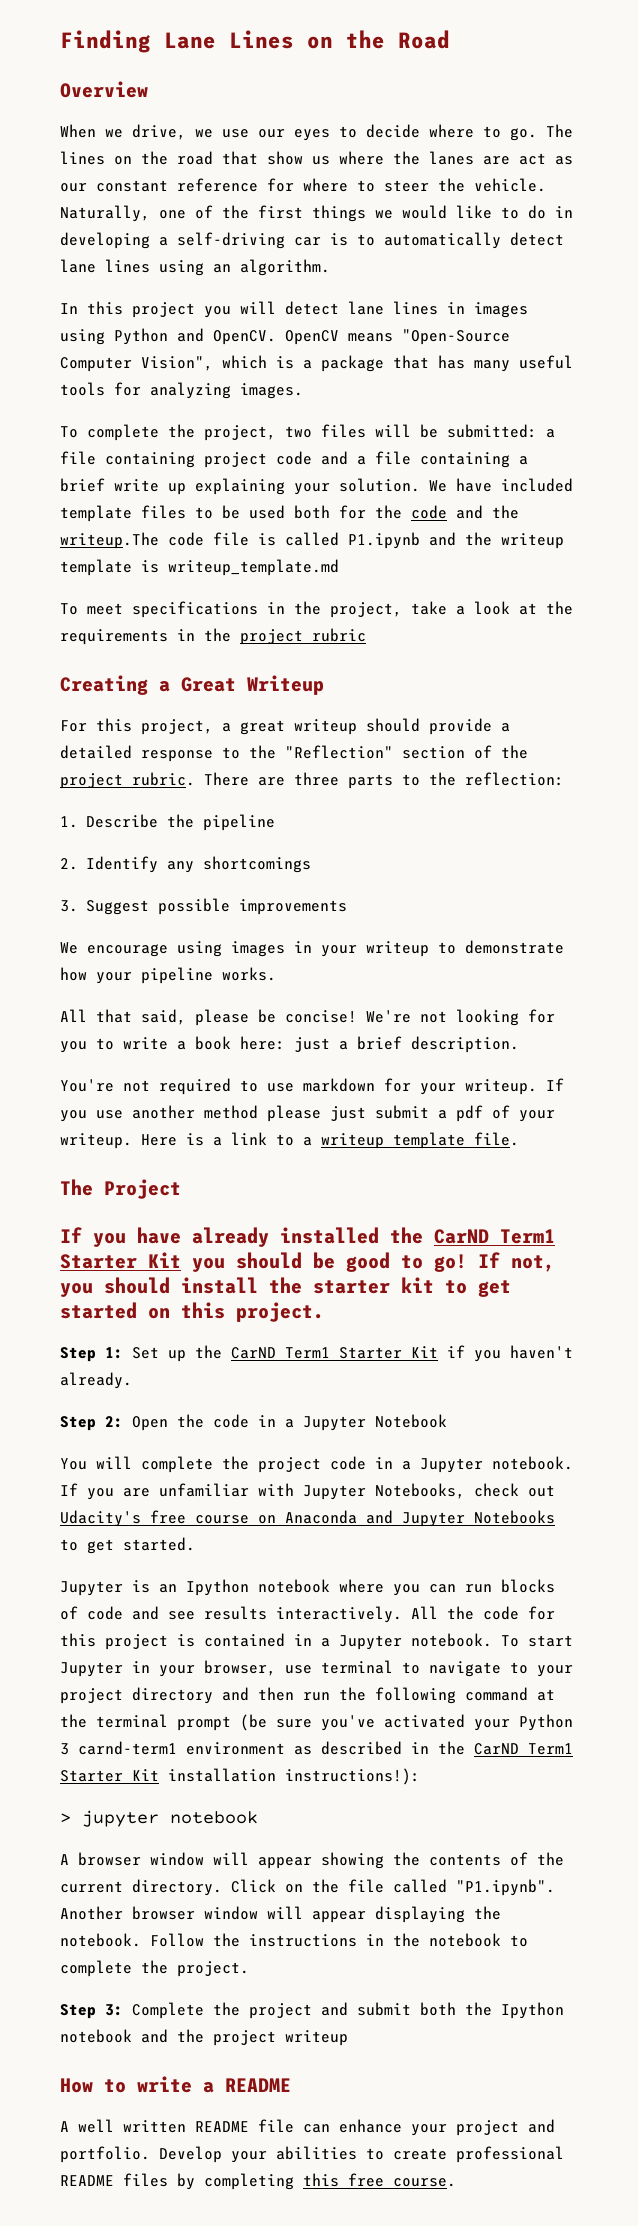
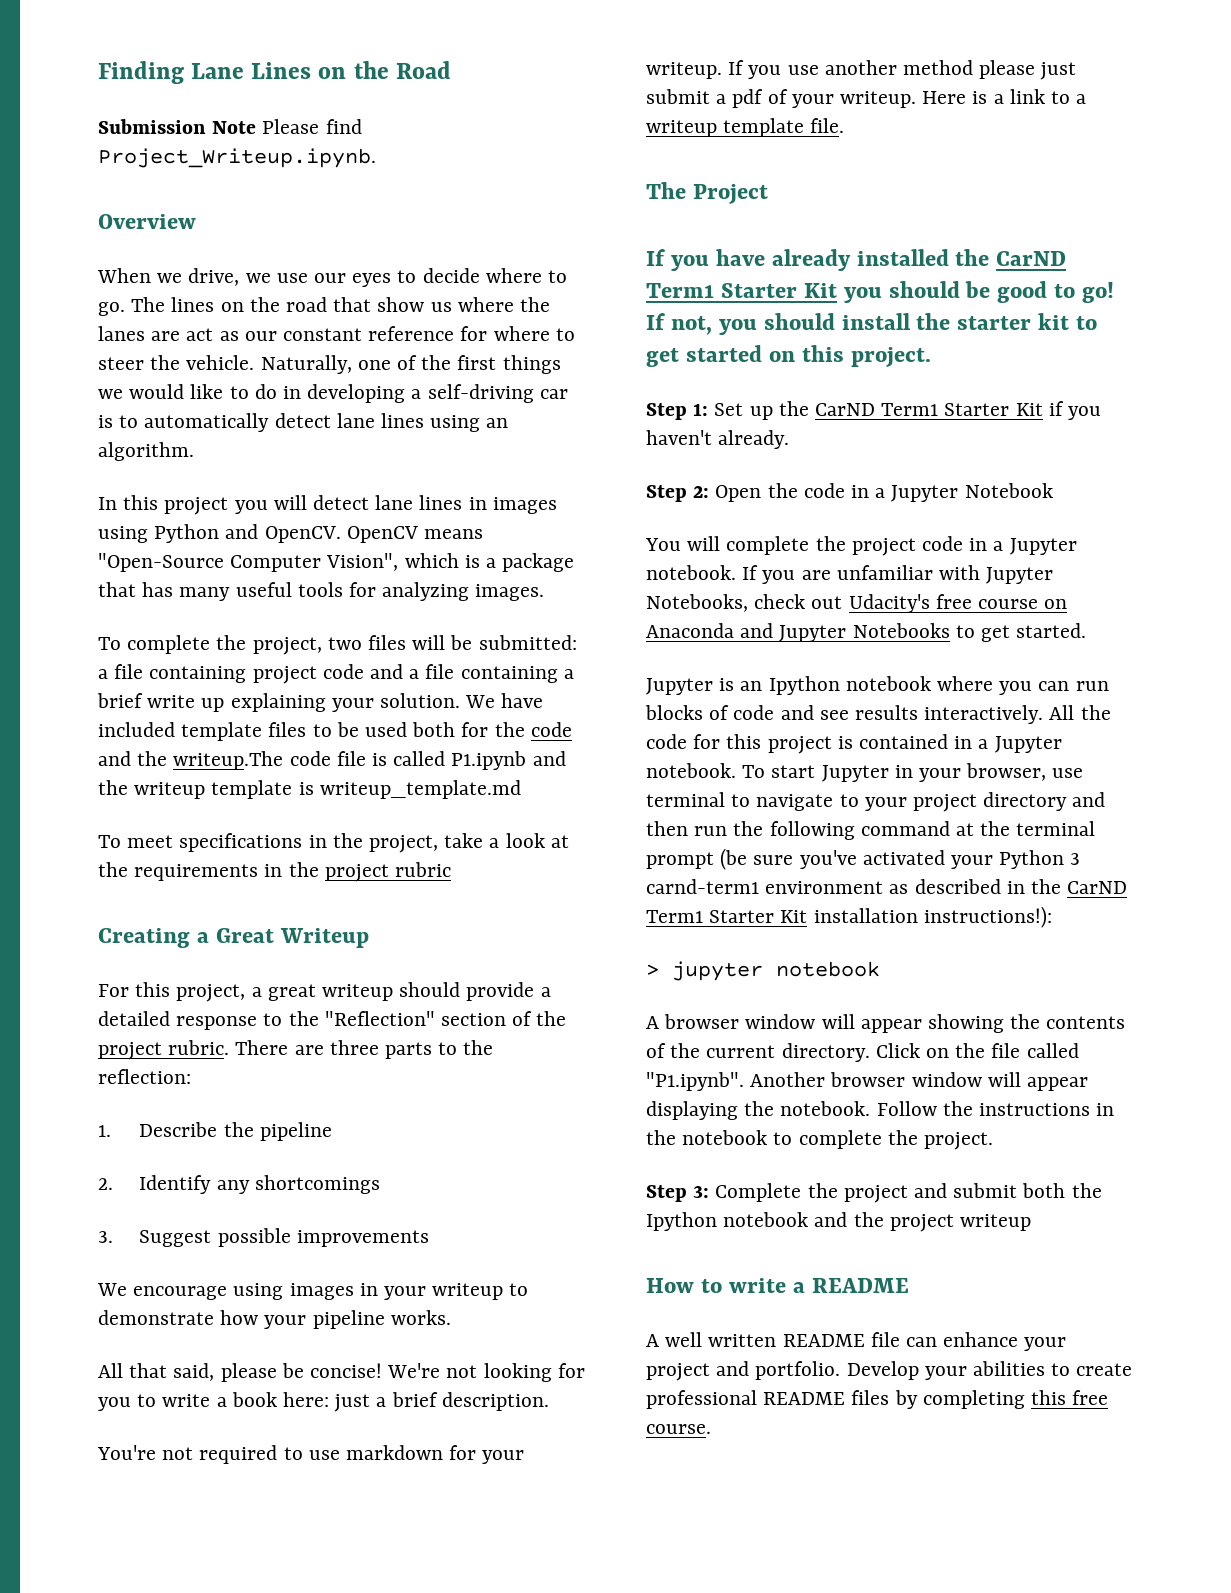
+ Submission Note Please find Project_Writeup.ipynb.

